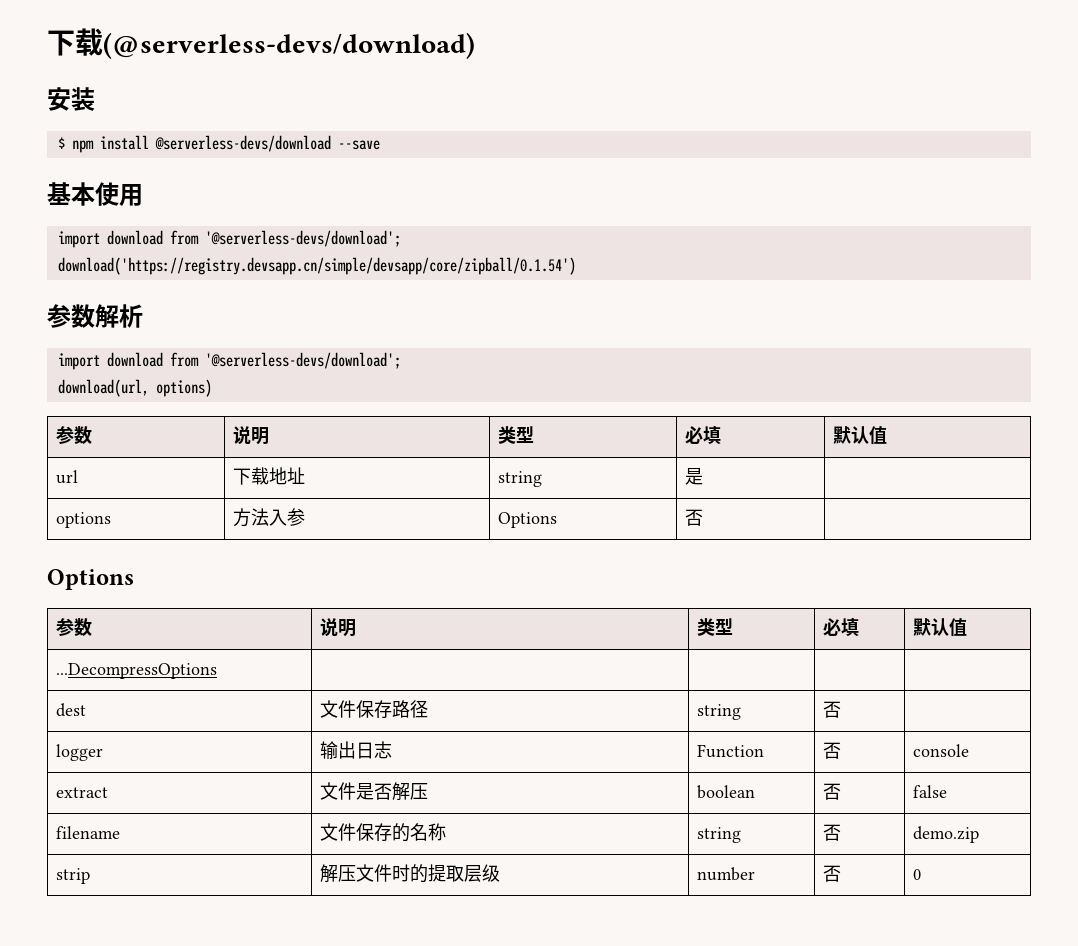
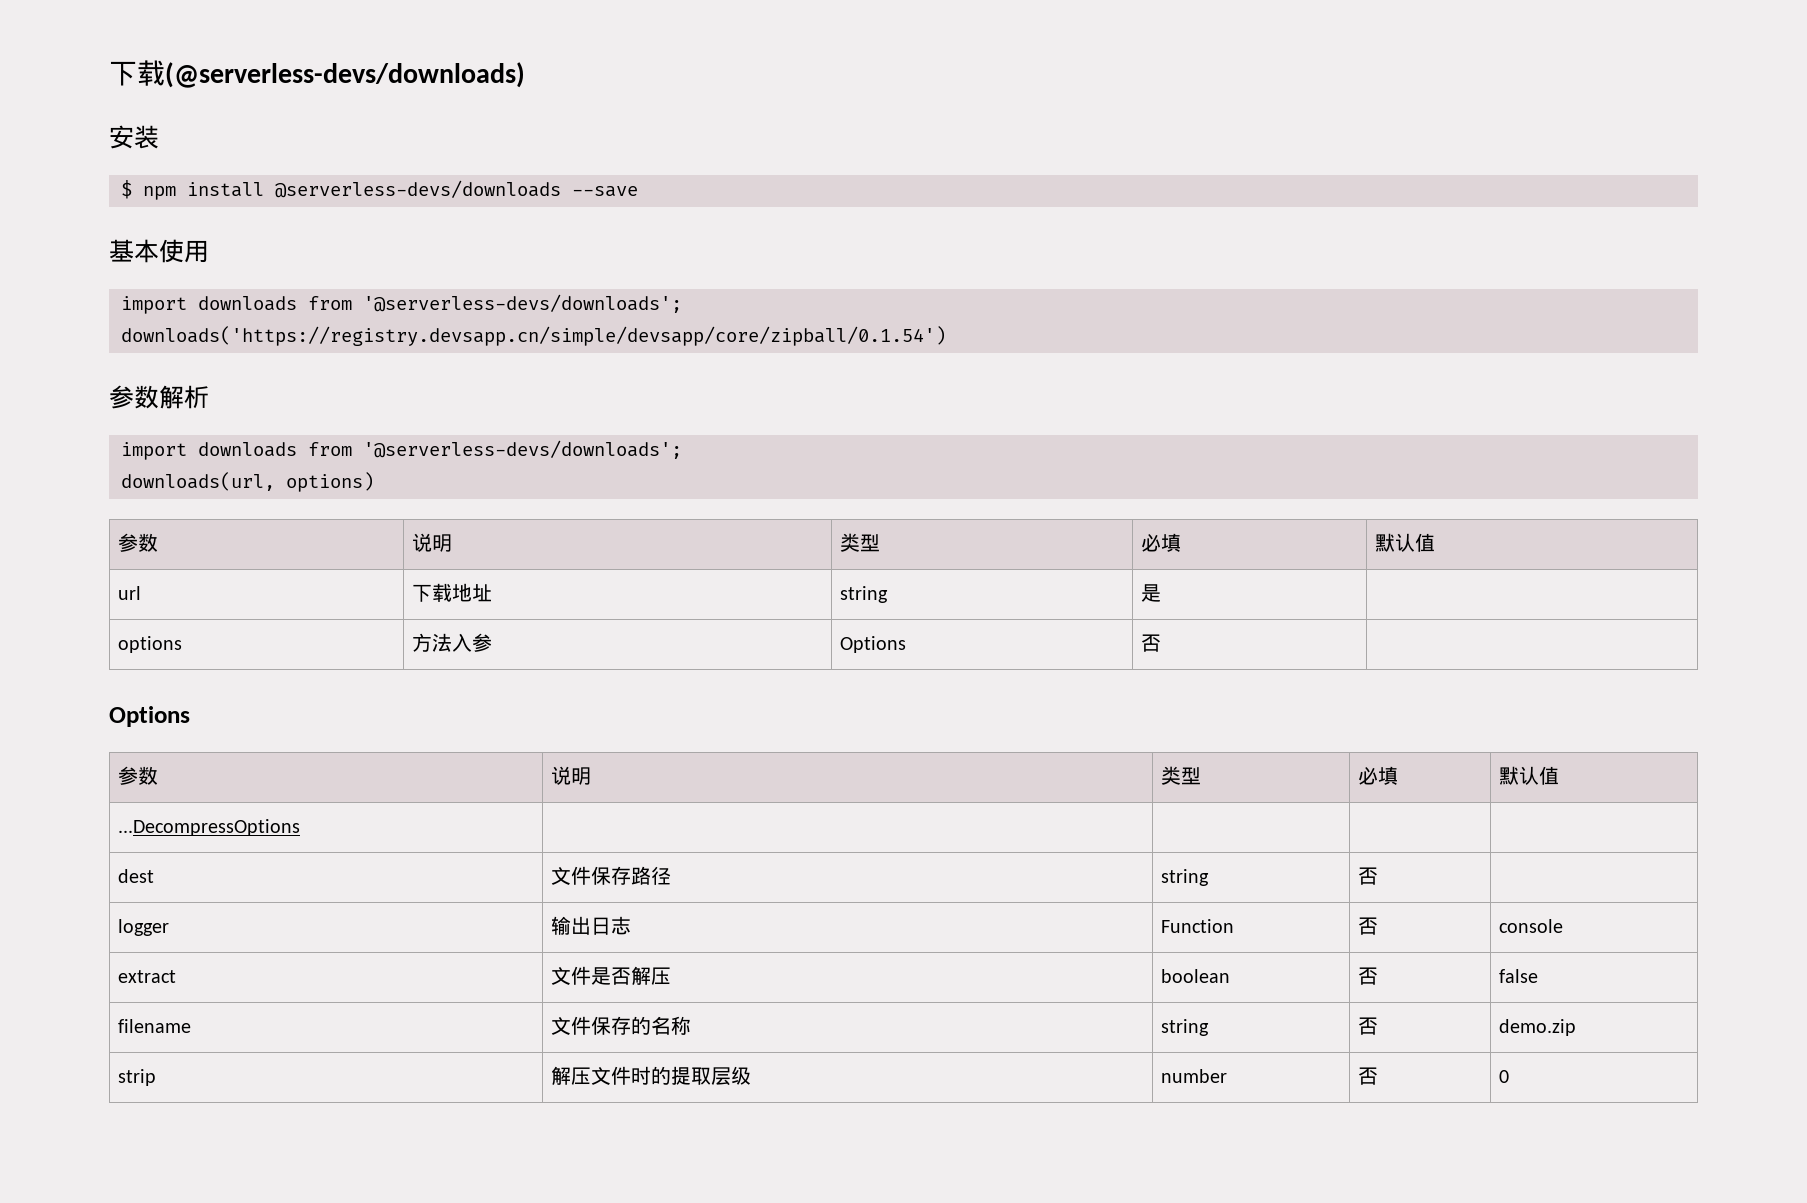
- 下载(@serverless-devs/download)
+ 下载(@serverless-devs/downloads)
- $ npm install @serverless-devs/download --save
+ $ npm install @serverless-devs/downloads --save
  基本使用
- import download from '@serverless-devs/download';
- download('https://registry.devsapp.cn/simple/devsapp/core/zipball/0.1.54')
+ import downloads from '@serverless-devs/downloads';
+ downloads('https://registry.devsapp.cn/simple/devsapp/core/zipball/0.1.54')
  参数解析
- import download from '@serverless-devs/download';
- download(url, options)
+ import downloads from '@serverless-devs/downloads';
+ downloads(url, options)

